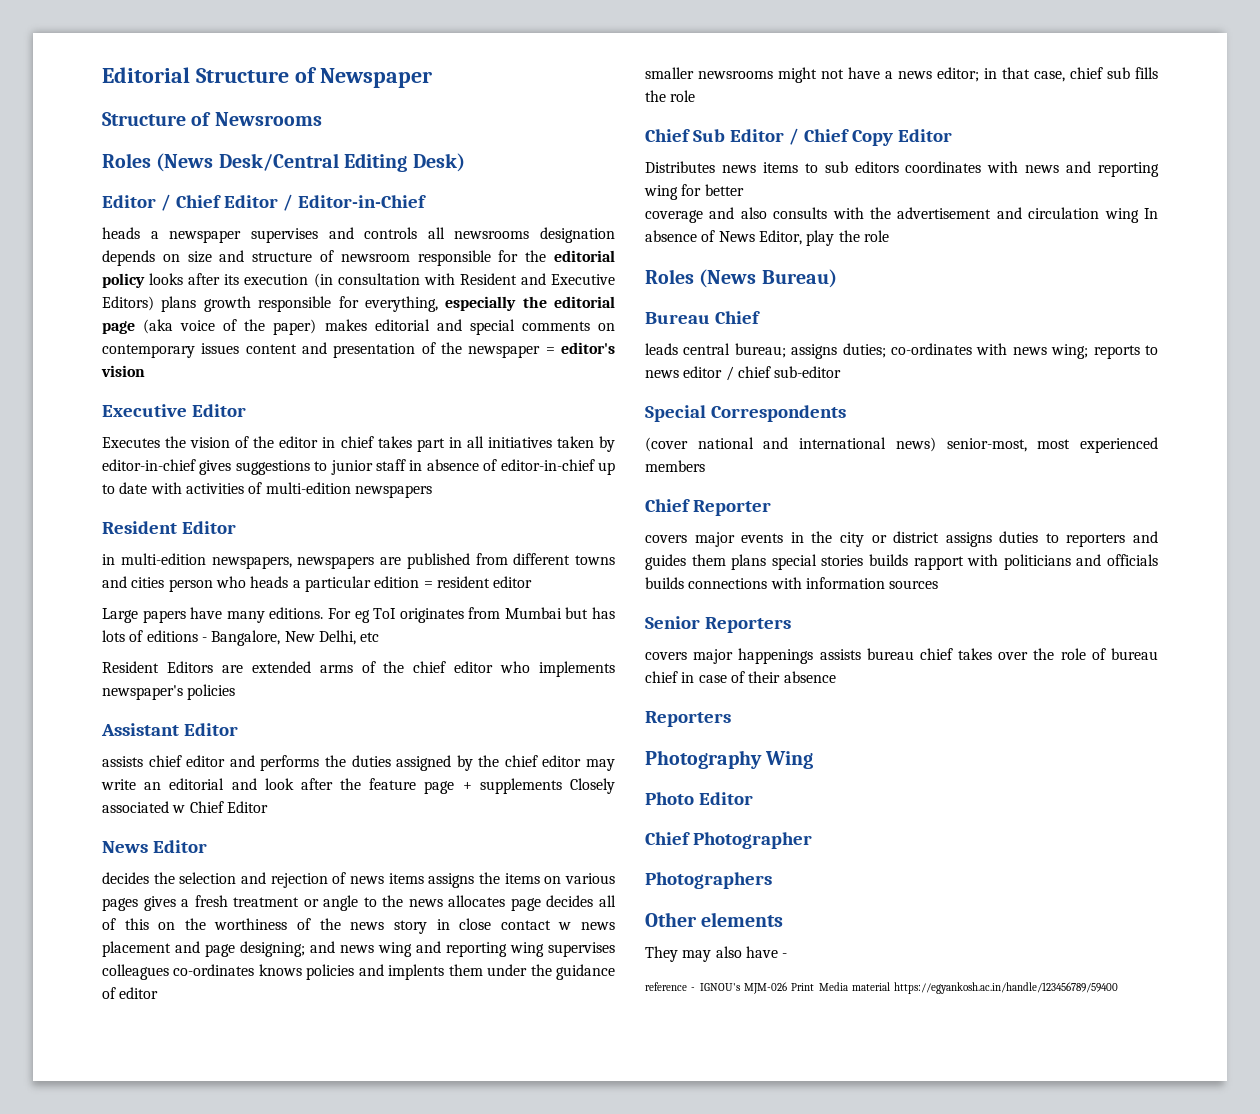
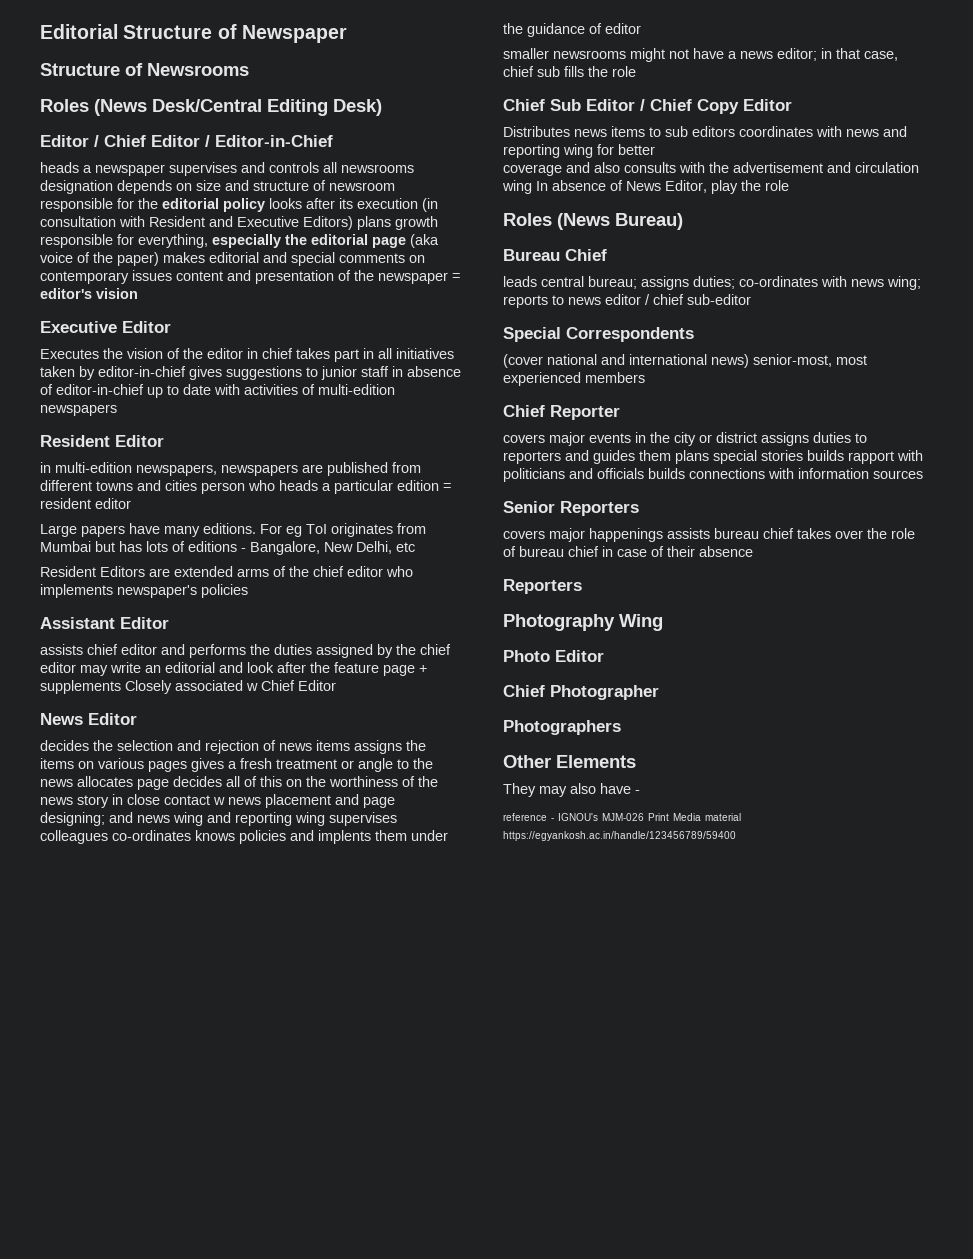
- Other elements
+ Other Elements

